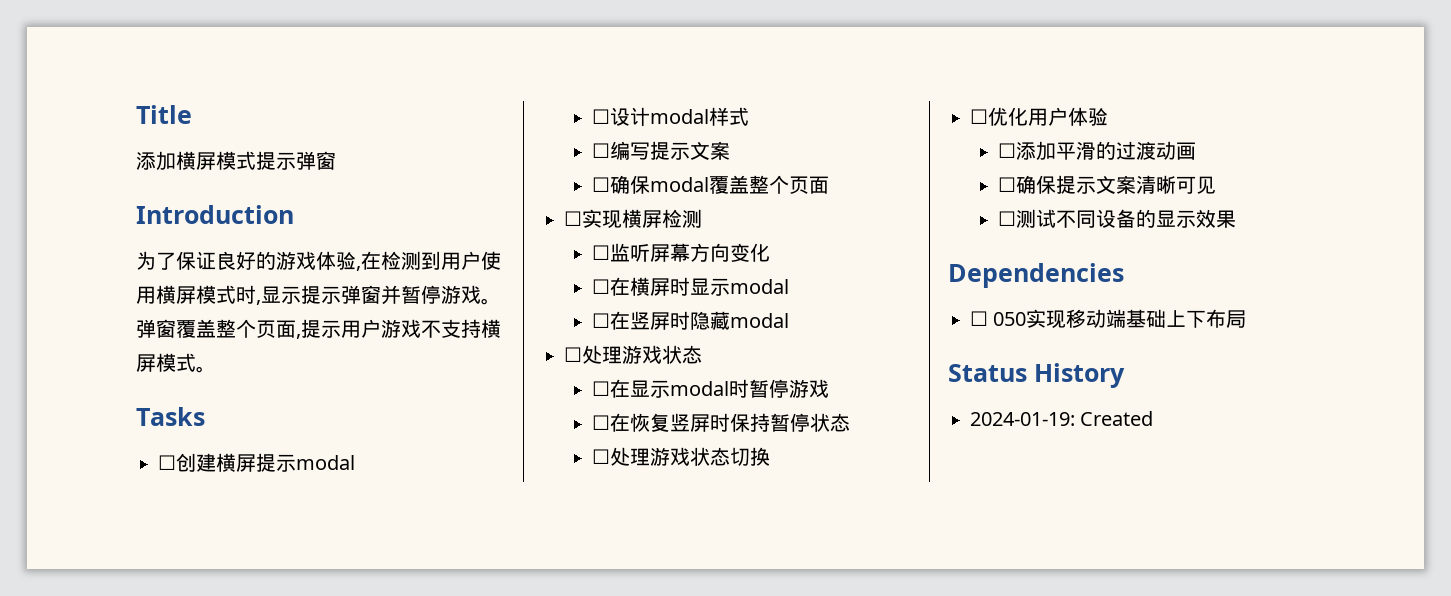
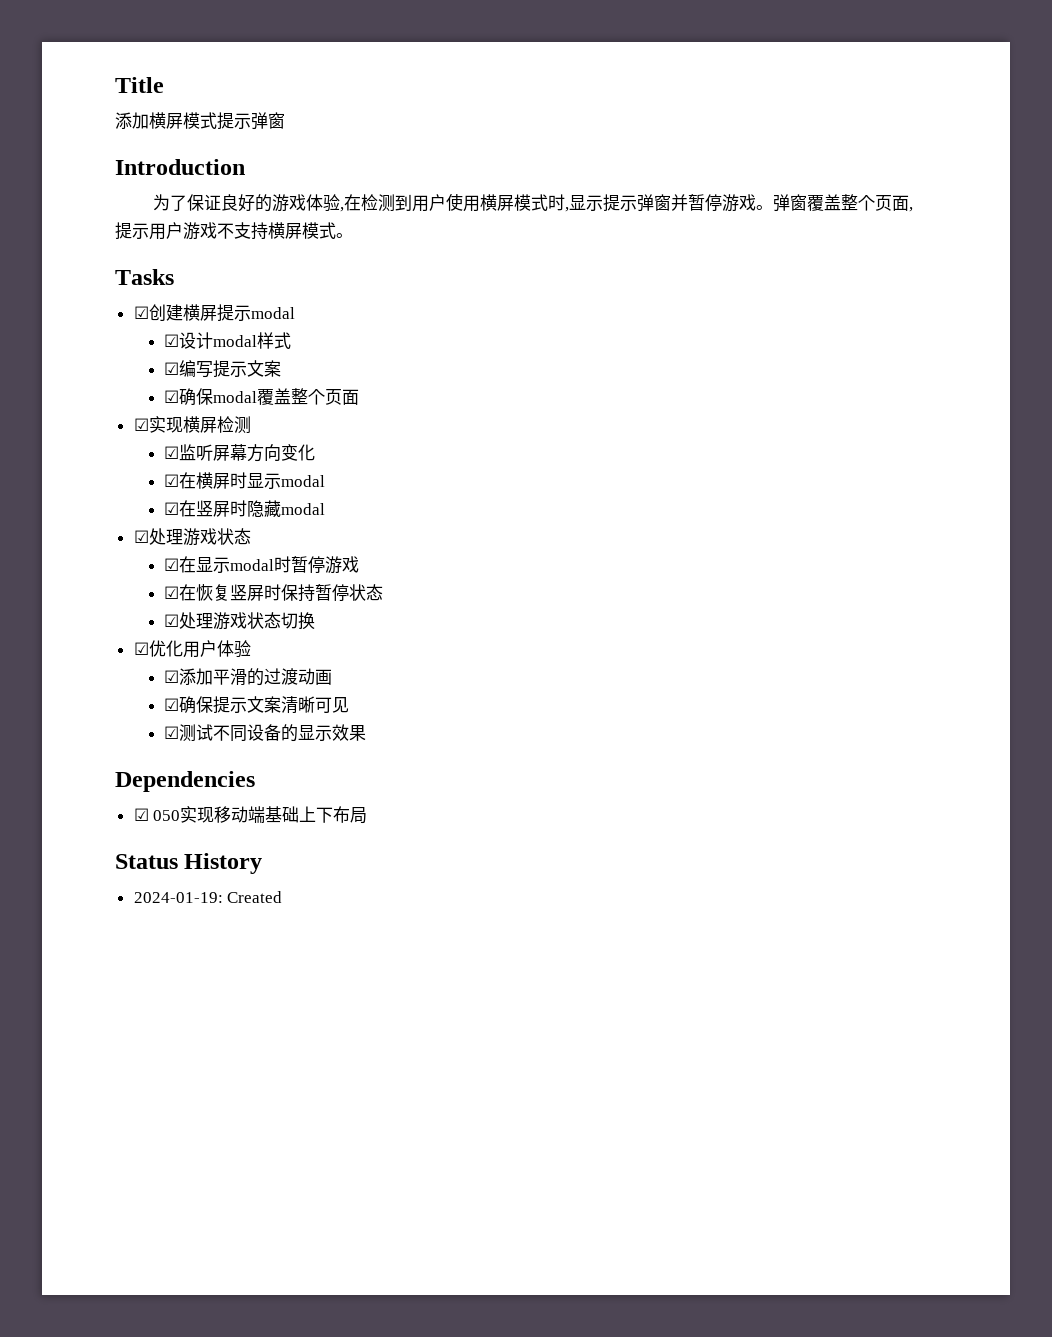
- ☐创建横屏提示modal
+ ☑创建横屏提示modal
- ☐设计modal样式
+ ☑设计modal样式
- ☐编写提示文案
+ ☑编写提示文案
- ☐确保modal覆盖整个页面
+ ☑确保modal覆盖整个页面
- ☐实现横屏检测
+ ☑实现横屏检测
- ☐监听屏幕方向变化
+ ☑监听屏幕方向变化
- ☐在横屏时显示modal
+ ☑在横屏时显示modal
- ☐在竖屏时隐藏modal
- ☐处理游戏状态
+ ☑在竖屏时隐藏modal
+ ☑处理游戏状态
- ☐在显示modal时暂停游戏
+ ☑在显示modal时暂停游戏
- ☐在恢复竖屏时保持暂停状态
+ ☑在恢复竖屏时保持暂停状态
- ☐处理游戏状态切换
+ ☑处理游戏状态切换
- ☐优化用户体验
+ ☑优化用户体验
- ☐添加平滑的过渡动画
+ ☑添加平滑的过渡动画
- ☐确保提示文案清晰可见
+ ☑确保提示文案清晰可见
- ☐测试不同设备的显示效果
+ ☑测试不同设备的显示效果
- ☐ 050实现移动端基础上下布局
+ ☑ 050实现移动端基础上下布局

